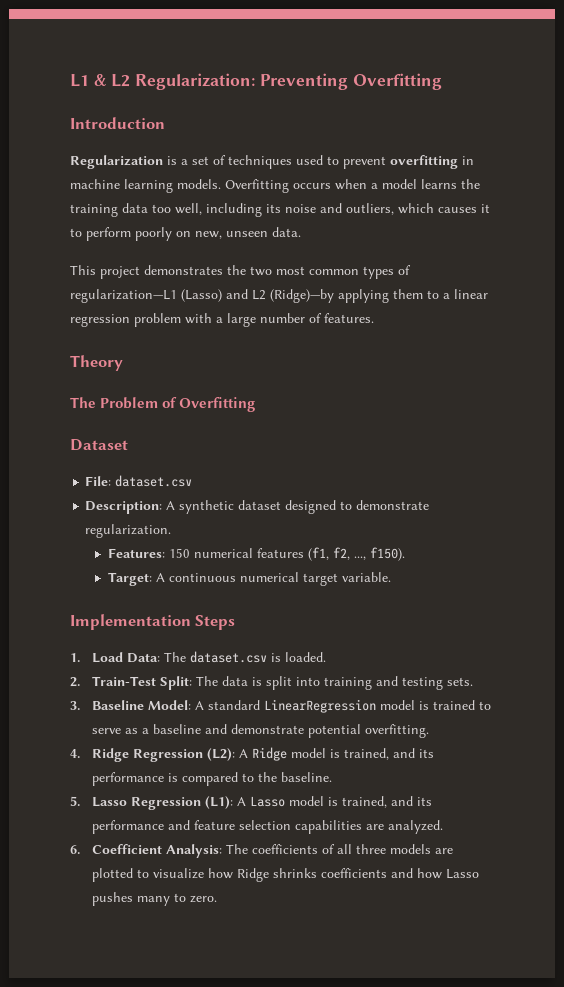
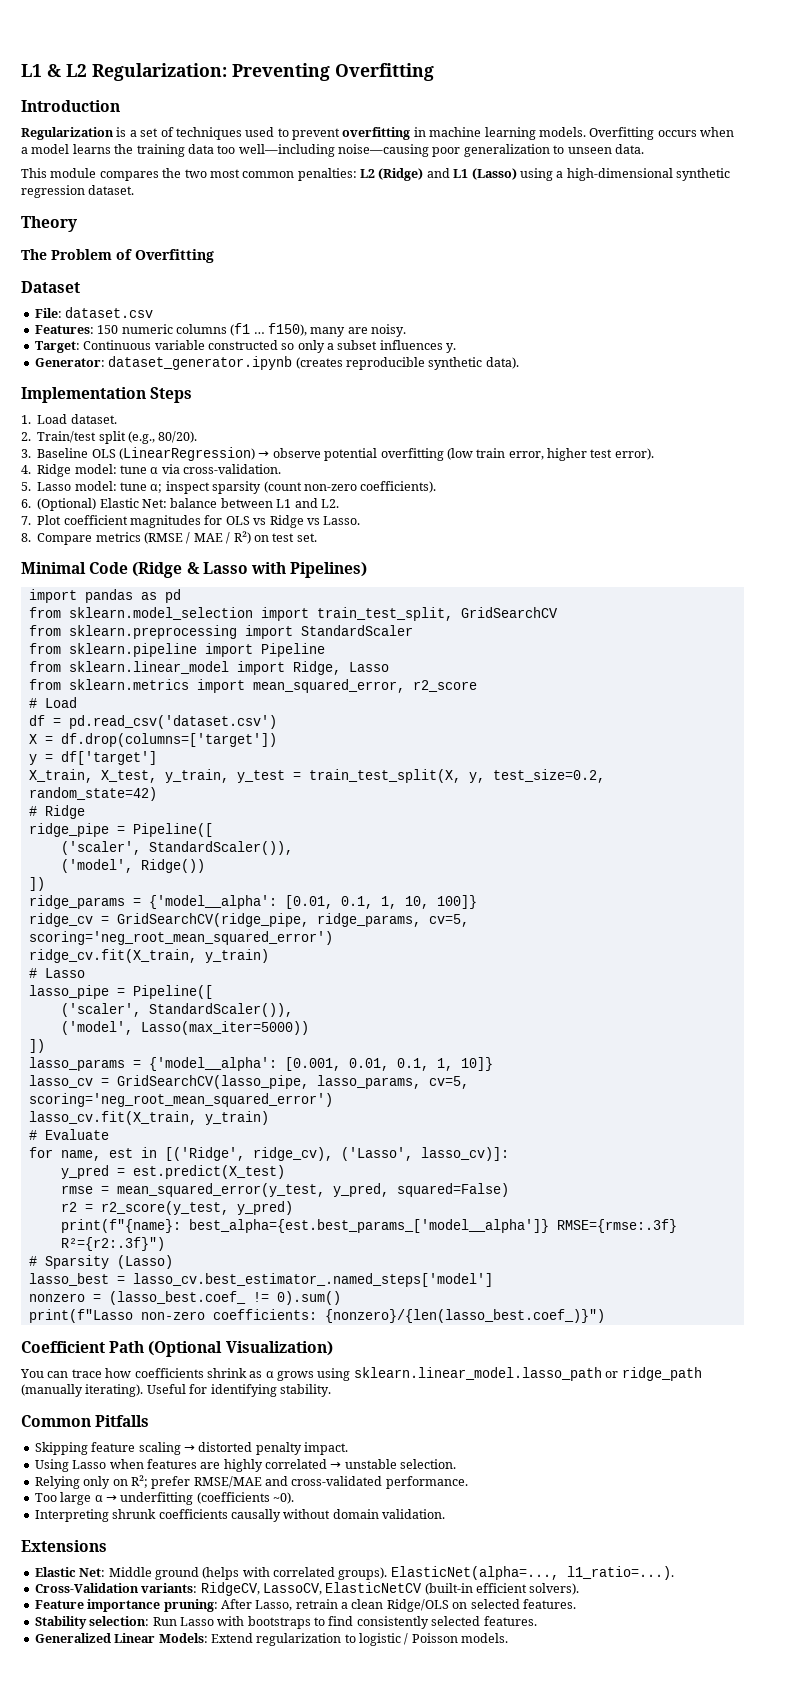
- Overfitting occurs when a model learns the training data too well, including its noise and outliers, which causes it to perform poorly on new, unseen data.
+ Overfitting occurs when a model learns the training data too well—including noise—causing poor generalization to unseen data.
- This project demonstrates the two most common types of regularization—L1 (Lasso) and L2 (Ridge)—by applying them to a linear regression problem with a large number of features.
+ This module compares the two most common penalties: L2 (Ridge) and L1 (Lasso) using a high‑dimensional synthetic regression dataset.
- Description: A synthetic dataset designed to demonstrate regularization.
- Features: 150 numerical features (f1, f2, ..., f150).
- Target: A continuous numerical target variable.
+ Features: 150 numeric columns (f1 … f150), many are noisy.
+ Target: Continuous variable constructed so only a subset influences y.
+ Generator: dataset_generator.ipynb (creates reproducible synthetic data).
  Implementation Steps
- 1. Load Data: The dataset.csv is loaded.
- 2. Train-Test Split: The data is split into training and testing sets.
- 3. Baseline Model: A standard LinearRegression model is trained to serve as a baseline and demonstrate potential overfitting.
- 4. Ridge Regression (L2): A Ridge model is trained, and its performance is compared to the baseline.
- 5. Lasso Regression (L1): A Lasso model is trained, and its performance and feature selection capabilities are analyzed.
- 6. Coefficient Analysis: The coefficients of all three models are plotted to visualize how Ridge shrinks coefficients and how Lasso pushes many to zero.
+ 1. Load dataset.
+ 2. Train/test split (e.g., 80/20).
+ 3. Baseline OLS (LinearRegression) → observe potential overfitting (low train error, higher test error).
+ 4. Ridge model: tune α via cross‑validation.
+ 5. Lasso model: tune α; inspect sparsity (count non-zero coefficients).
+ 6. (Optional) Elastic Net: balance between L1 and L2.
+ 7. Plot coefficient magnitudes for OLS vs Ridge vs Lasso.
+ 8. Compare metrics (RMSE / MAE / R²) on test set.
+ Minimal Code (Ridge & Lasso with Pipelines)
+ import pandas as pd
+ from sklearn.model_selection import train_test_split, GridSearchCV
+ from sklearn.preprocessing import StandardScaler
+ from sklearn.pipeline import Pipeline
+ from sklearn.linear_model import Ridge, Lasso
+ from sklearn.metrics import mean_squared_error, r2_score
+ # Load
+ df = pd.read_csv('dataset.csv')
+ X = df.drop(columns=['target'])
+ y = df['target']
+ X_train, X_test, y_train, y_test = train_test_split(X, y, test_size=0.2, random_state=42)
+ # Ridge
+ ridge_pipe = Pipeline([
+ ('scaler', StandardScaler()),
+ ('model', Ridge())
+ ])
+ ridge_params = {'model__alpha': [0.01, 0.1, 1, 10, 100]}
+ ridge_cv = GridSearchCV(ridge_pipe, ridge_params, cv=5, scoring='neg_root_mean_squared_error')
+ ridge_cv.fit(X_train, y_train)
+ # Lasso
+ lasso_pipe = Pipeline([
+ ('scaler', StandardScaler()),
+ ('model', Lasso(max_iter=5000))
+ ])
+ lasso_params = {'model__alpha': [0.001, 0.01, 0.1, 1, 10]}
+ lasso_cv = GridSearchCV(lasso_pipe, lasso_params, cv=5, scoring='neg_root_mean_squared_error')
+ lasso_cv.fit(X_train, y_train)
+ # Evaluate
+ for name, est in [('Ridge', ridge_cv), ('Lasso', lasso_cv)]:
+ y_pred = est.predict(X_test)
+ rmse = mean_squared_error(y_test, y_pred, squared=False)
+ r2 = r2_score(y_test, y_pred)
+ print(f"{name}: best_alpha={est.best_params_['model__alpha']} RMSE={rmse:.3f} R²={r2:.3f}")
+ # Sparsity (Lasso)
+ lasso_best = lasso_cv.best_estimator_.named_steps['model']
+ nonzero = (lasso_best.coef_ != 0).sum()
+ print(f"Lasso non-zero coefficients: {nonzero}/{len(lasso_best.coef_)}")
+ Coefficient Path (Optional Visualization)
+ You can trace how coefficients shrink as α grows using sklearn.linear_model.lasso_path or ridge_path (manually iterating). Useful for identifying stability.
+ Common Pitfalls
+ Skipping feature scaling → distorted penalty impact.
+ Using Lasso when features are highly correlated → unstable selection.
+ Relying only on R²; prefer RMSE/MAE and cross‑validated performance.
+ Too large α → underfitting (coefficients ~0).
+ Interpreting shrunk coefficients causally without domain validation.
+ Extensions
+ Elastic Net: Middle ground (helps with correlated groups). ElasticNet(alpha=..., l1_ratio=...).
+ Cross-Validation variants: RidgeCV, LassoCV, ElasticNetCV (built-in efficient solvers).
+ Feature importance pruning: After Lasso, retrain a clean Ridge/OLS on selected features.
+ Stability selection: Run Lasso with bootstraps to find consistently selected features.
+ Generalized Linear Models: Extend regularization to logistic / Poisson models.

